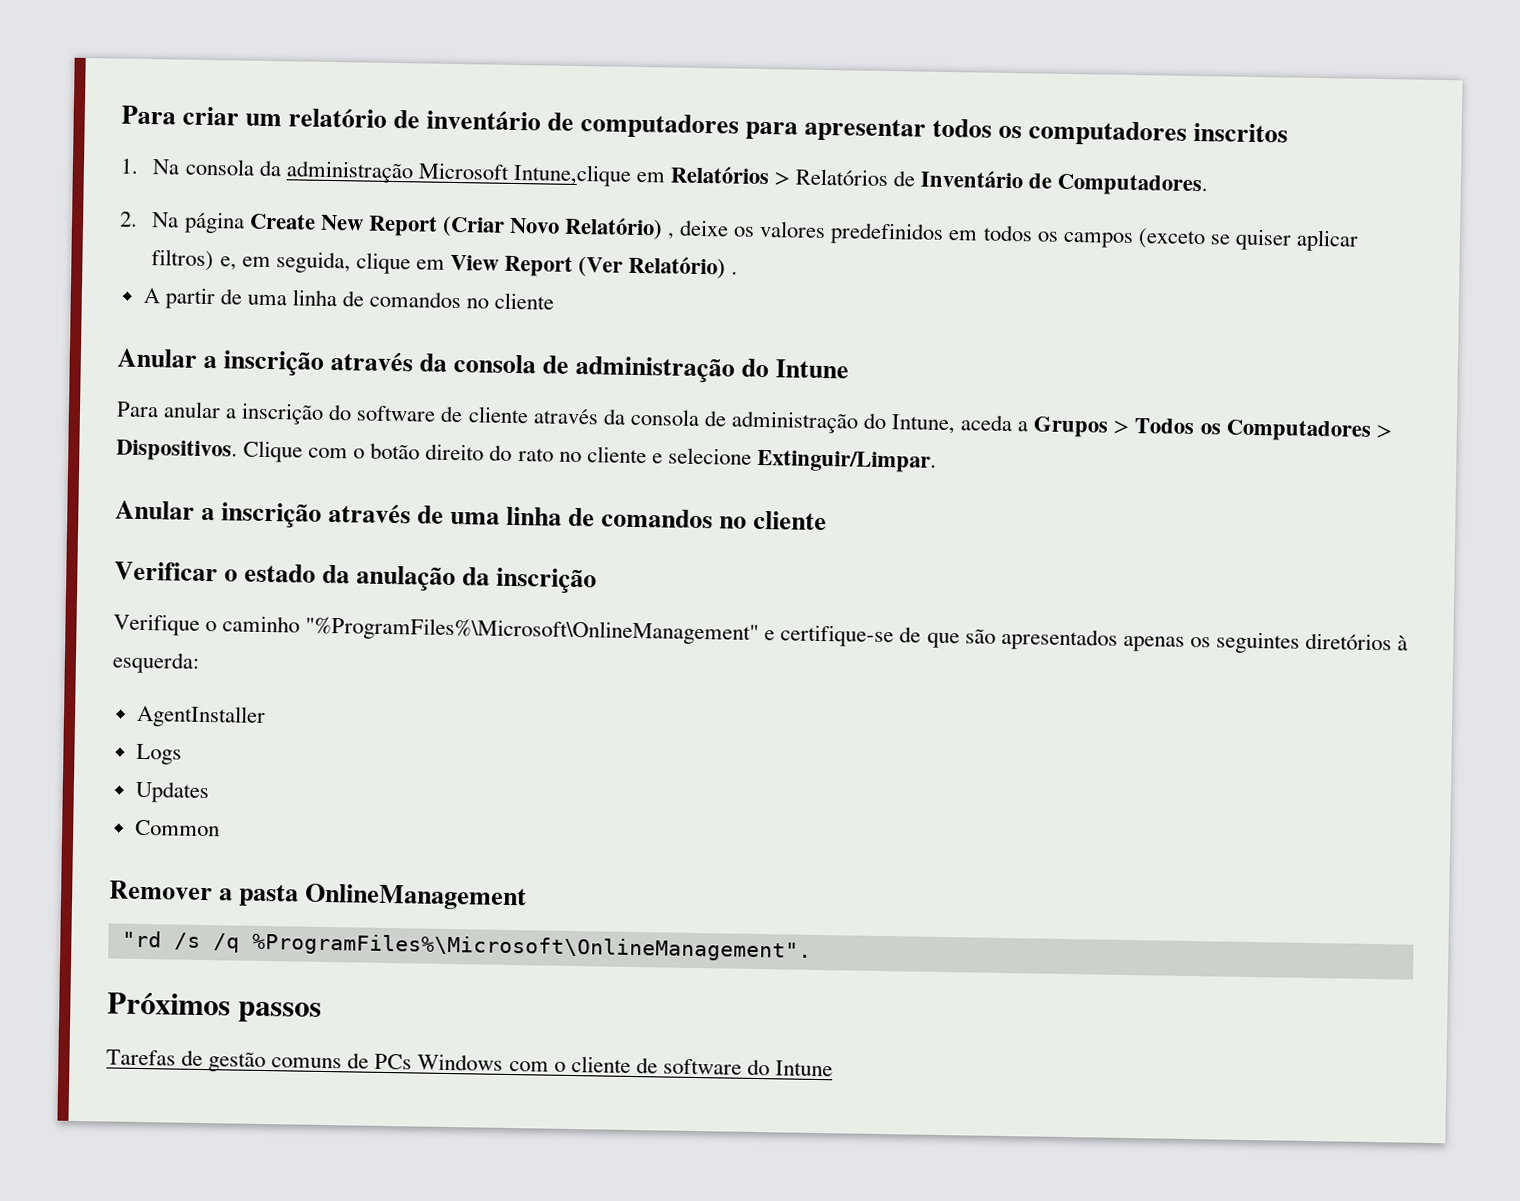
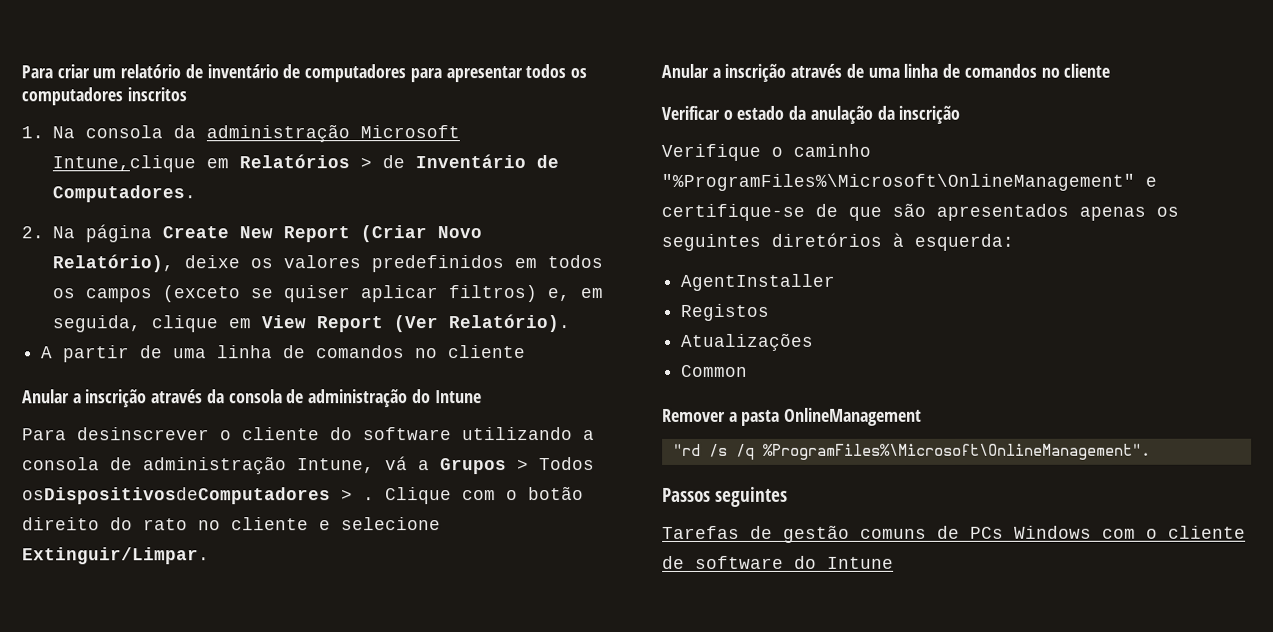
- 1. Na consola da administração Microsoft Intune,clique em Relatórios > Relatórios de Inventário de Computadores.
+ 1. Na consola da administração Microsoft Intune,clique em Relatórios > de Inventário de Computadores.
- 2. Na página Create New Report (Criar Novo Relatório) , deixe os valores predefinidos em todos os campos (exceto se quiser aplicar filtros) e, em seguida, clique em View Report (Ver Relatório) .
+ 2. Na página Create New Report (Criar Novo Relatório), deixe os valores predefinidos em todos os campos (exceto se quiser aplicar filtros) e, em seguida, clique em View Report (Ver Relatório).
- Para anular a inscrição do software de cliente através da consola de administração do Intune, aceda a Grupos > Todos os Computadores > Dispositivos.
+ Para desinscrever o cliente do software utilizando a consola de administração Intune, vá a Grupos > Todos osDispositivosdeComputadores > .
- Logs
- Updates
+ Registos
+ Atualizações
- Próximos passos
+ Passos seguintes

